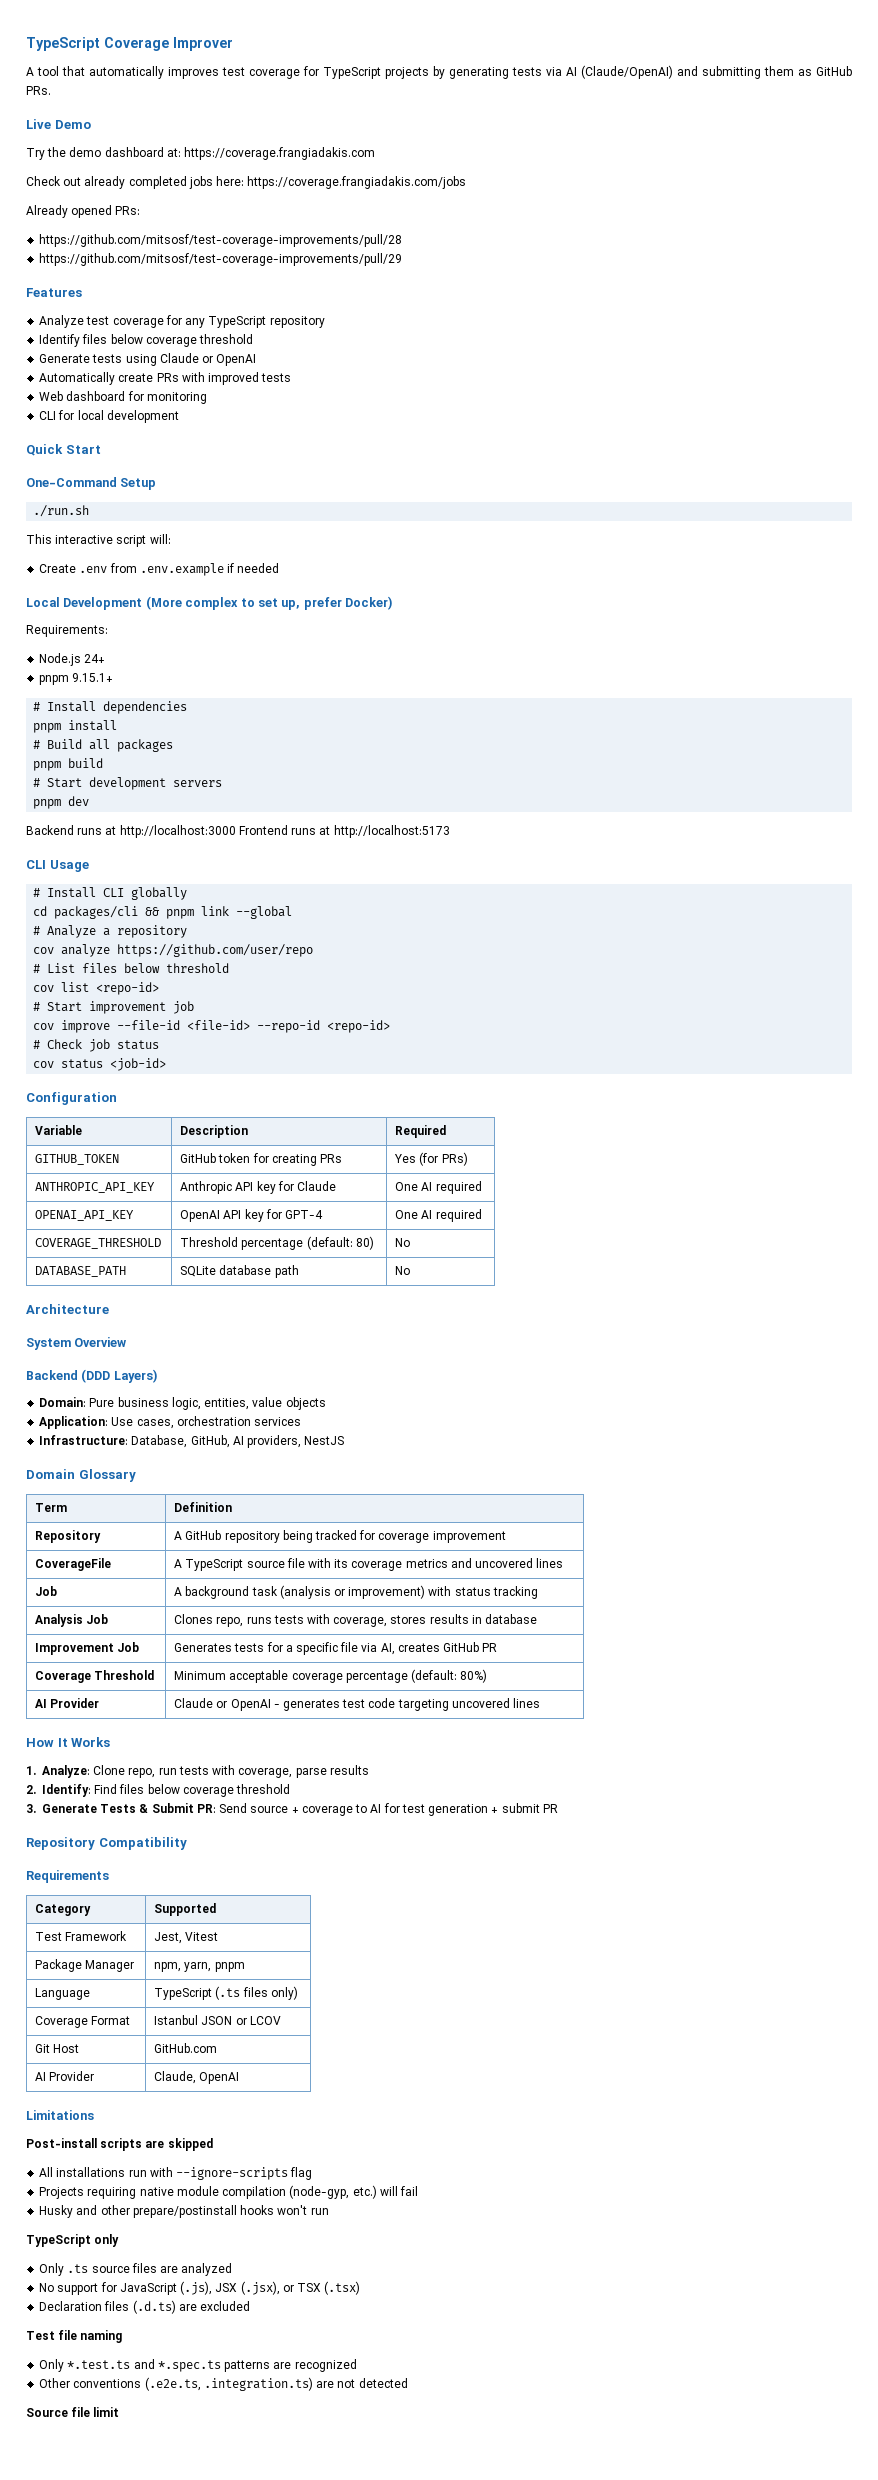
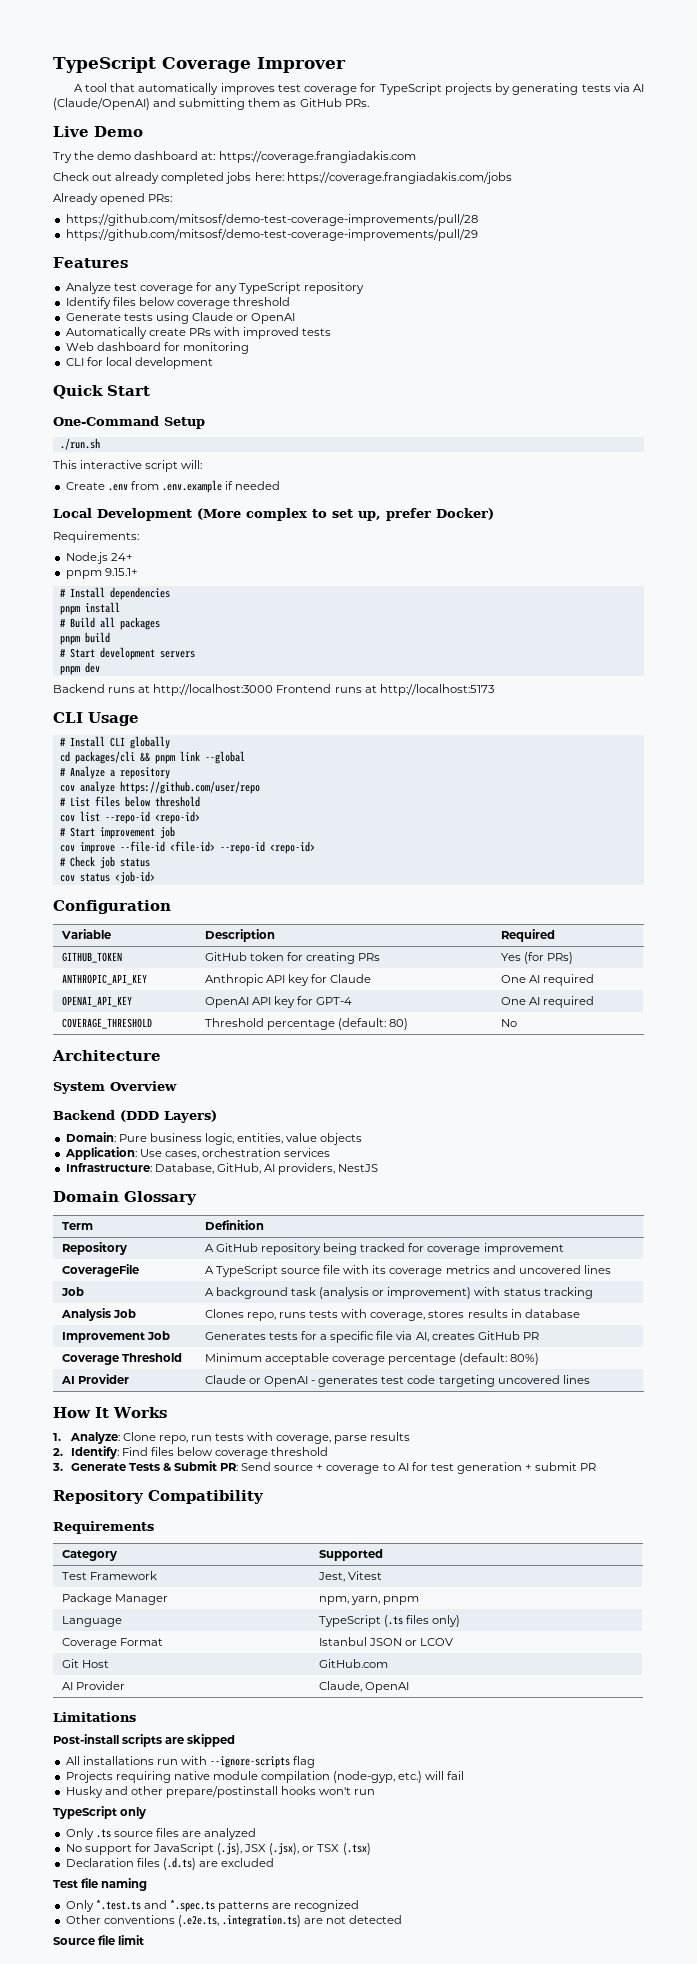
- https://github.com/mitsosf/test-coverage-improvements/pull/28
- https://github.com/mitsosf/test-coverage-improvements/pull/29
+ https://github.com/mitsosf/demo-test-coverage-improvements/pull/28
+ https://github.com/mitsosf/demo-test-coverage-improvements/pull/29
- cov list <repo-id>
+ cov list --repo-id <repo-id>
- DATABASE_PATH | SQLite database path | No

